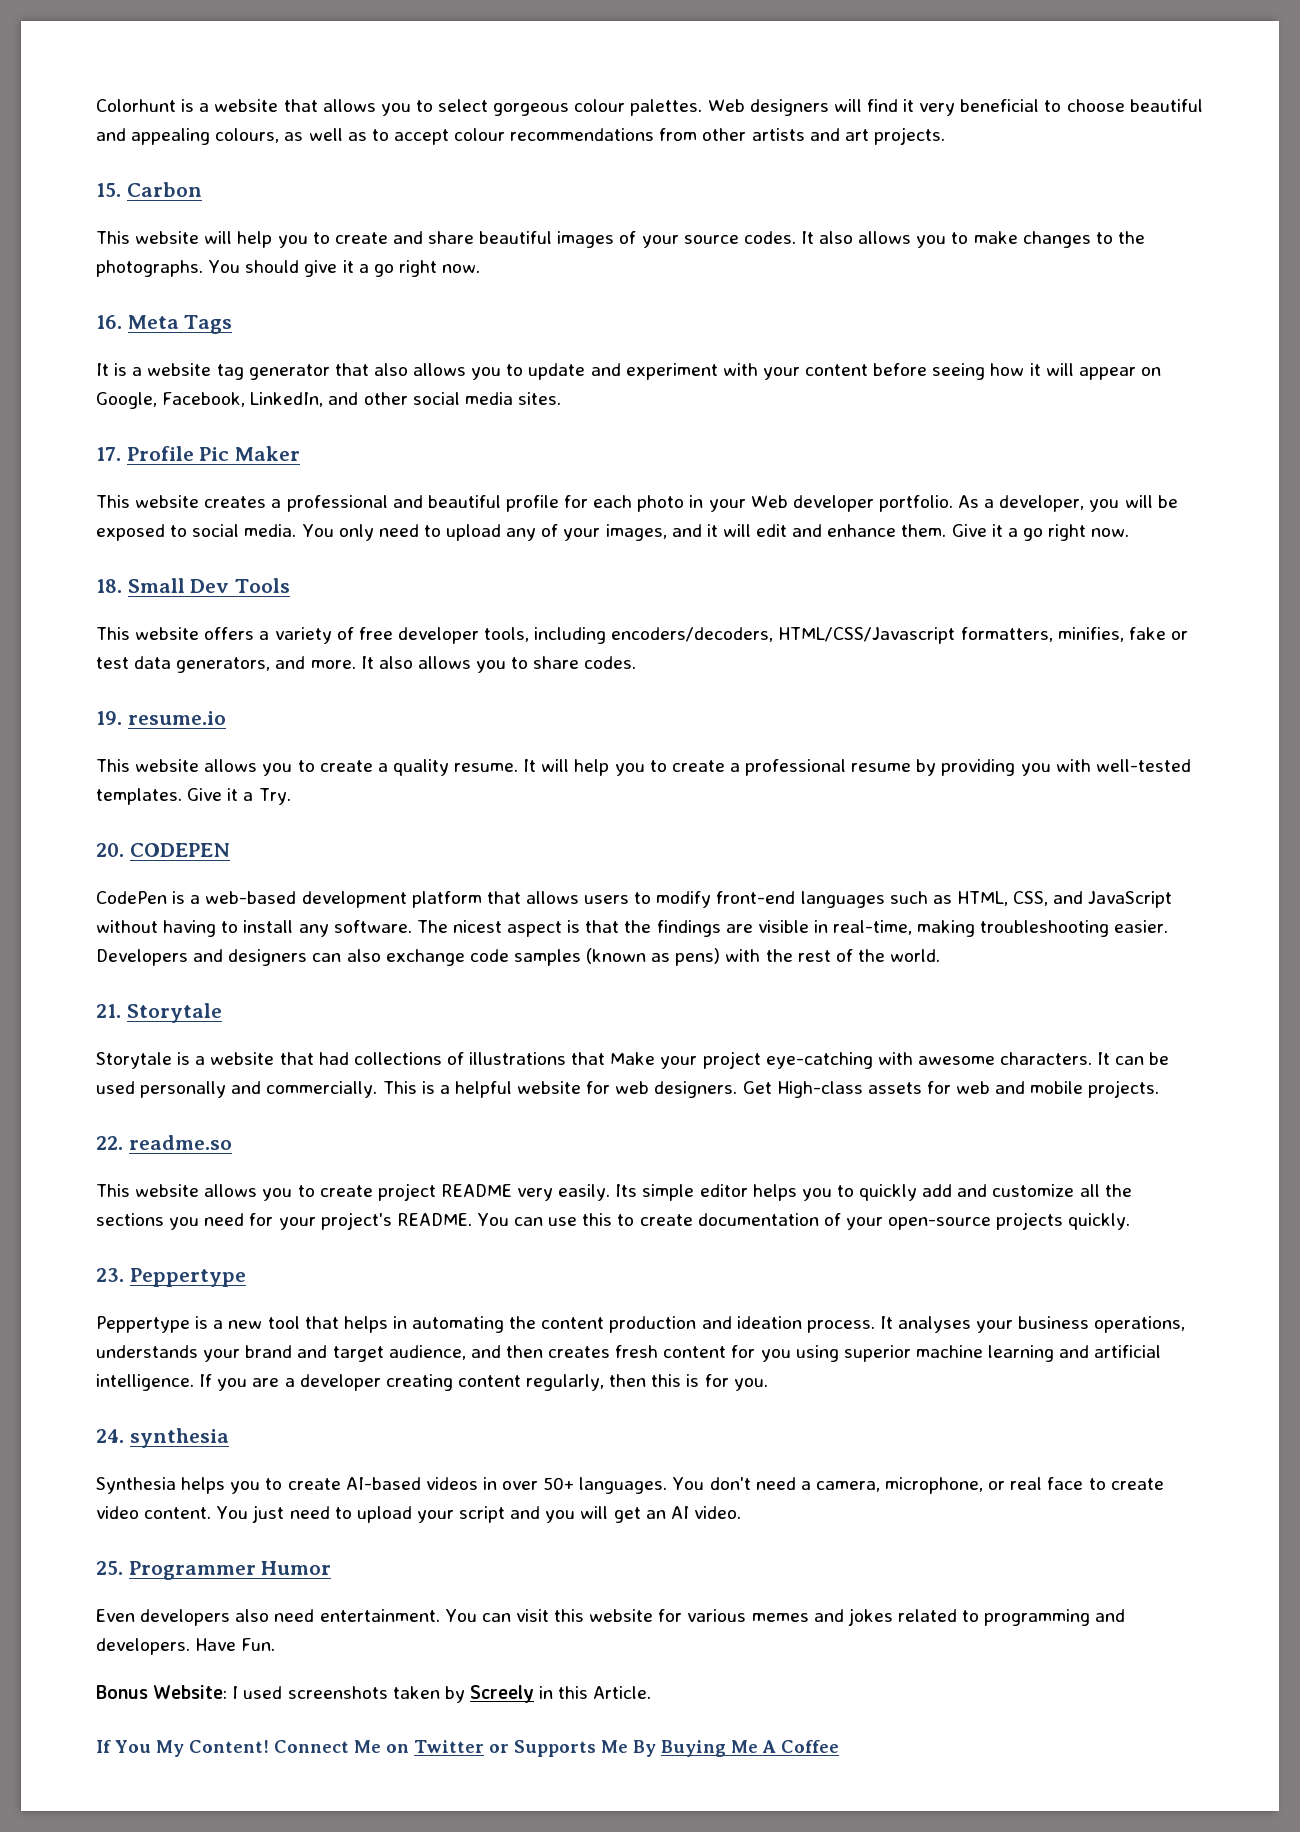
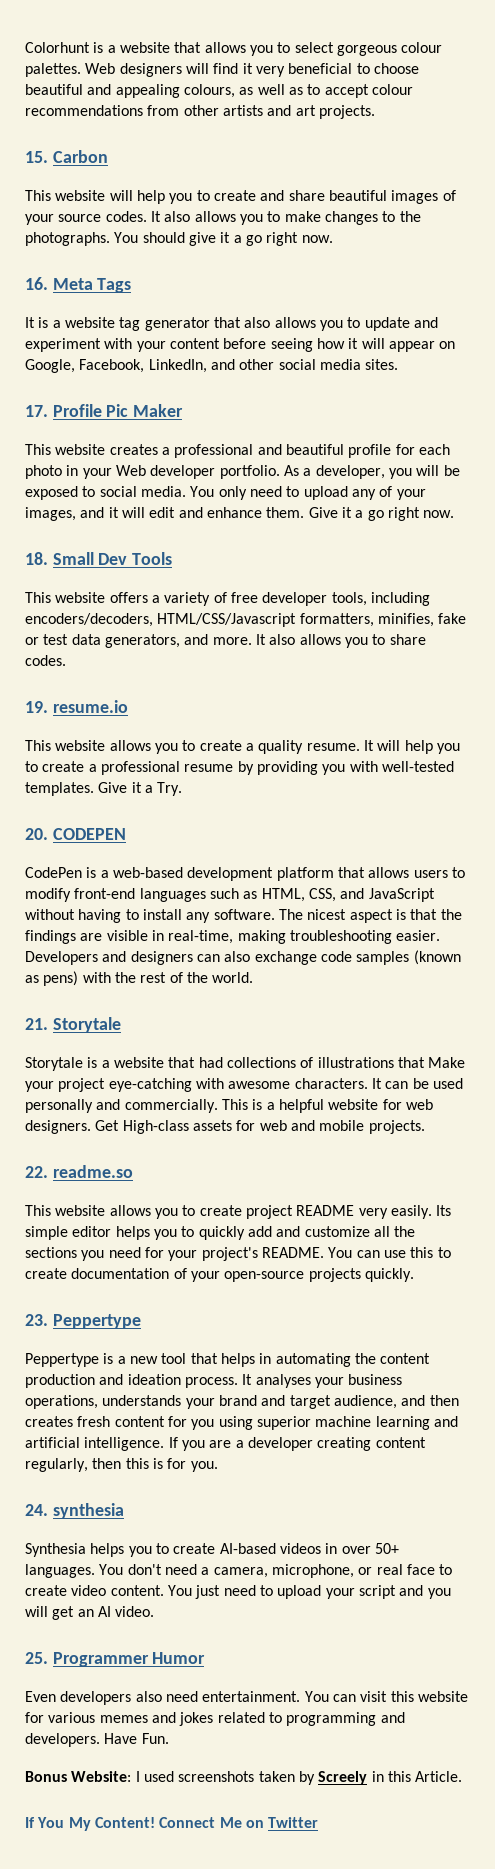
- Connect Me on Twitter or Supports Me By Buying Me A Coffee
+ Connect Me on Twitter

